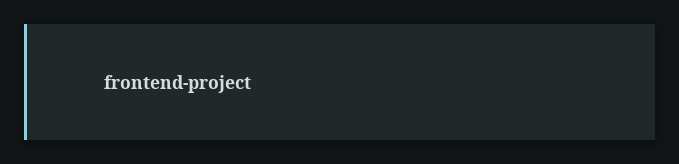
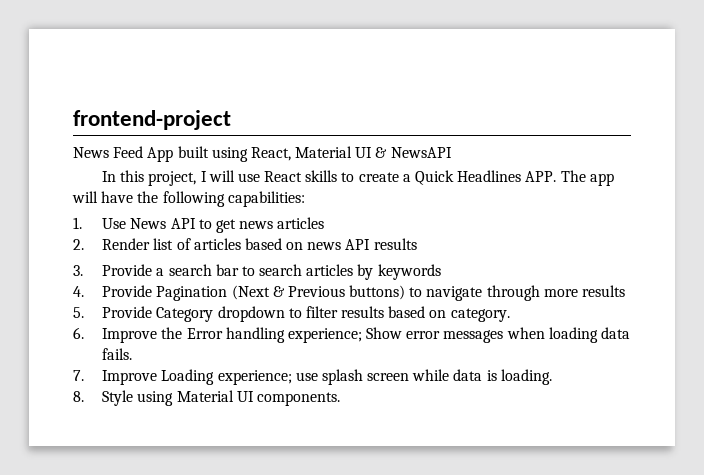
+ News Feed App built using React, Material UI & NewsAPI
+ In this project, I will use React skills to create a Quick Headlines APP. The app will have the following capabilities:
+ 1. Use News API to get news articles
+ 2. Render list of articles based on news API results
+ 3. Provide a search bar to search articles by keywords
+ 4. Provide Pagination (Next & Previous buttons) to navigate through more results
+ 5. Provide Category dropdown to filter results based on category.
+ 6. Improve the Error handling experience; Show error messages when loading data fails.
+ 7. Improve Loading experience; use splash screen while data is loading.
+ 8. Style using Material UI components.

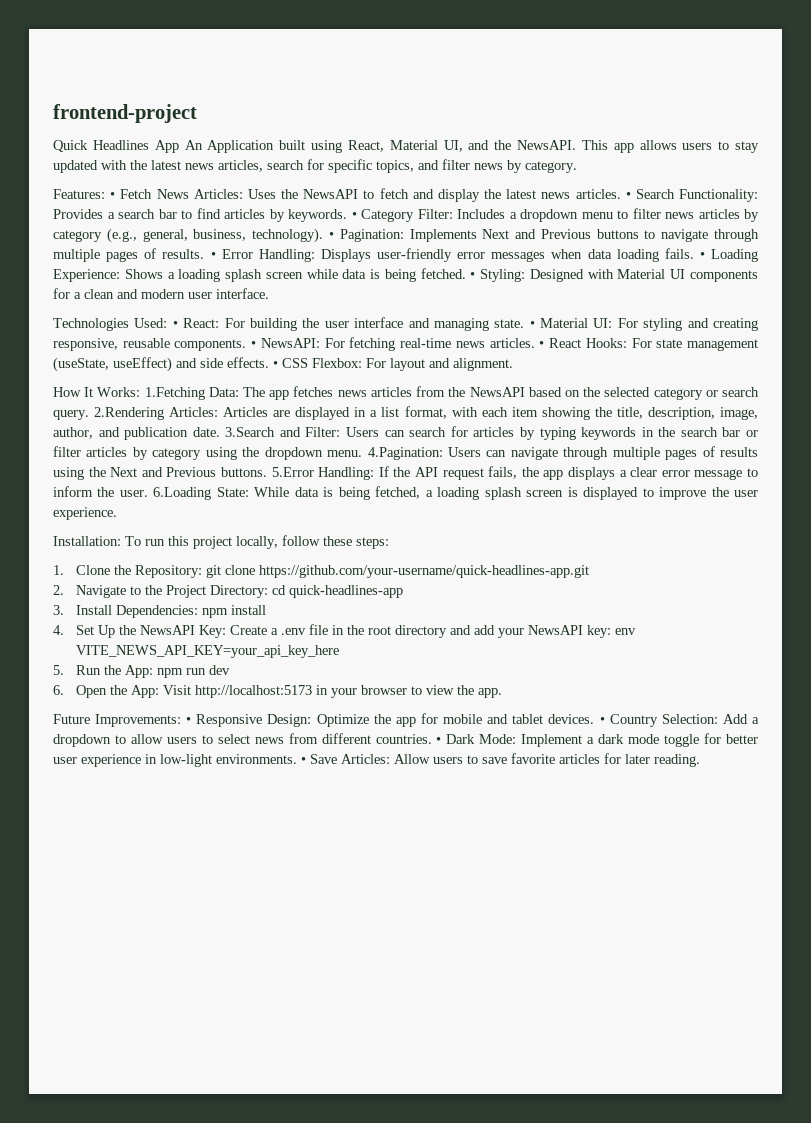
- News Feed App built using React, Material UI & NewsAPI
- In this project, I will use React skills to create a Quick Headlines APP. The app will have the following capabilities:
- 1. Use News API to get news articles
- 2. Render list of articles based on news API results
- 3. Provide a search bar to search articles by keywords
- 4. Provide Pagination (Next & Previous buttons) to navigate through more results
- 5. Provide Category dropdown to filter results based on category.
- 6. Improve the Error handling experience; Show error messages when loading data fails.
- 7. Improve Loading experience; use splash screen while data is loading.
- 8. Style using Material UI components.
+ Quick Headlines App An Application built using React, Material UI, and the NewsAPI. This app allows users to stay updated with the latest news articles, search for specific topics, and filter news by category.
+ Features: • Fetch News Articles: Uses the NewsAPI to fetch and display the latest news articles. • Search Functionality: Provides a search bar to find articles by keywords. • Category Filter: Includes a dropdown menu to filter news articles by category (e.g., general, business, technology). • Pagination: Implements Next and Previous buttons to navigate through multiple pages of results. • Error Handling: Displays user-friendly error messages when data loading fails. • Loading Experience: Shows a loading splash screen while data is being fetched. • Styling: Designed with Material UI components for a clean and modern user interface.
+ Technologies Used: • React: For building the user interface and managing state. • Material UI: For styling and creating responsive, reusable components. • NewsAPI: For fetching real-time news articles. • React Hooks: For state management (useState, useEffect) and side effects. • CSS Flexbox: For layout and alignment.
+ How It Works: 1.Fetching Data: The app fetches news articles from the NewsAPI based on the selected category or search query. 2.Rendering Articles: Articles are displayed in a list format, with each item showing the title, description, image, author, and publication date. 3.Search and Filter: Users can search for articles by typing keywords in the search bar or filter articles by category using the dropdown menu. 4.Pagination: Users can navigate through multiple pages of results using the Next and Previous buttons. 5.Error Handling: If the API request fails, the app displays a clear error message to inform the user. 6.Loading State: While data is being fetched, a loading splash screen is displayed to improve the user experience.
+ Installation: To run this project locally, follow these steps:
+ 1. Clone the Repository: git clone https://github.com/your-username/quick-headlines-app.git
+ 2. Navigate to the Project Directory: cd quick-headlines-app
+ 3. Install Dependencies: npm install
+ 4. Set Up the NewsAPI Key: Create a .env file in the root directory and add your NewsAPI key: env VITE_NEWS_API_KEY=your_api_key_here
+ 5. Run the App: npm run dev
+ 6. Open the App: Visit http://localhost:5173 in your browser to view the app.
+ Future Improvements: • Responsive Design: Optimize the app for mobile and tablet devices. • Country Selection: Add a dropdown to allow users to select news from different countries. • Dark Mode: Implement a dark mode toggle for better user experience in low-light environments. • Save Articles: Allow users to save favorite articles for later reading.

